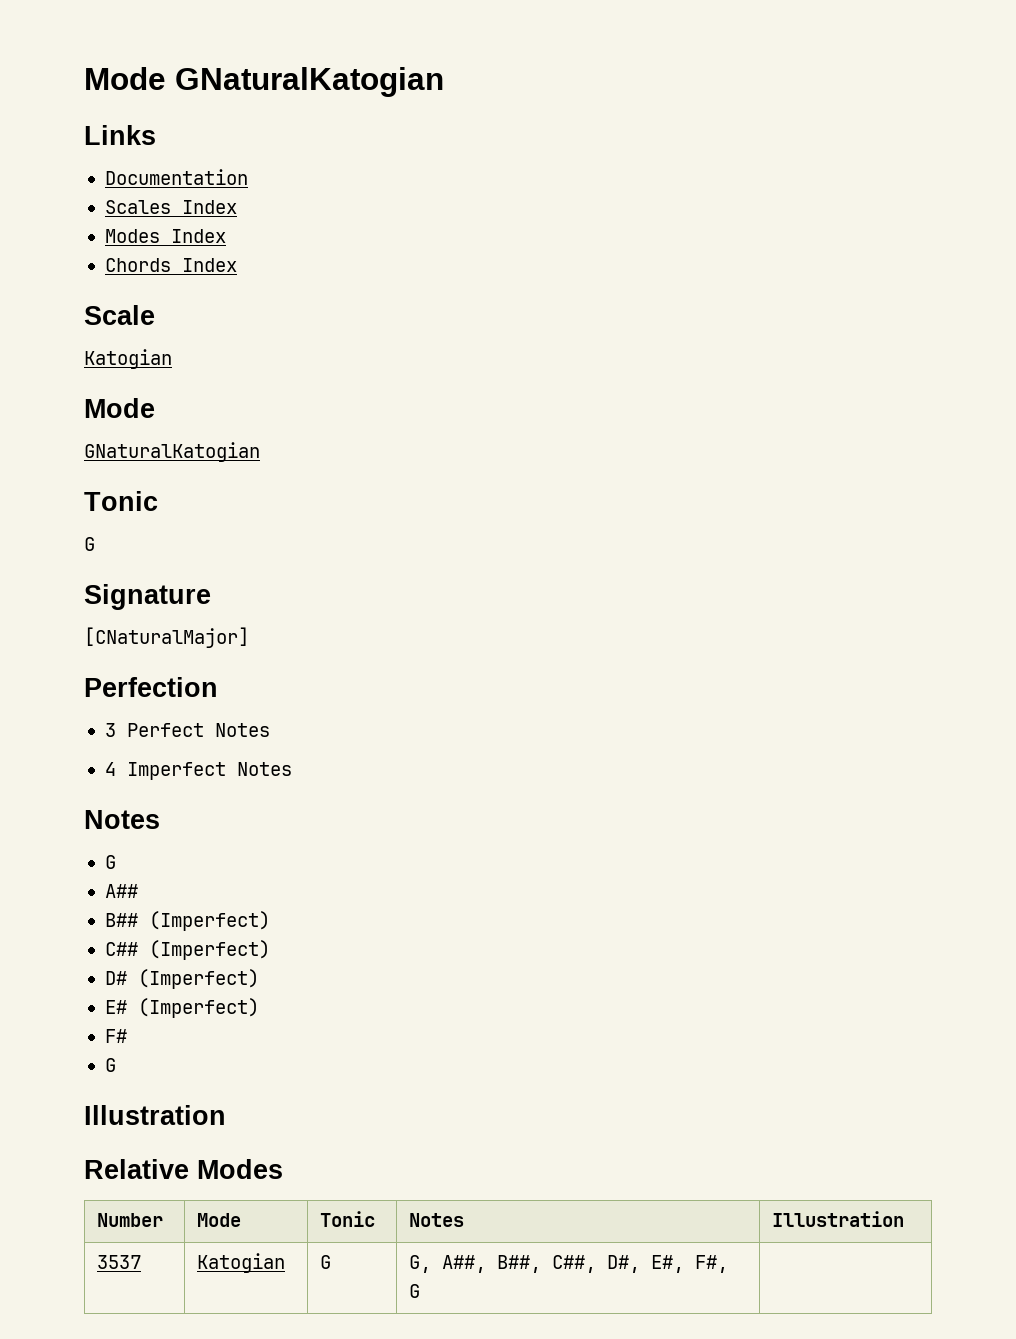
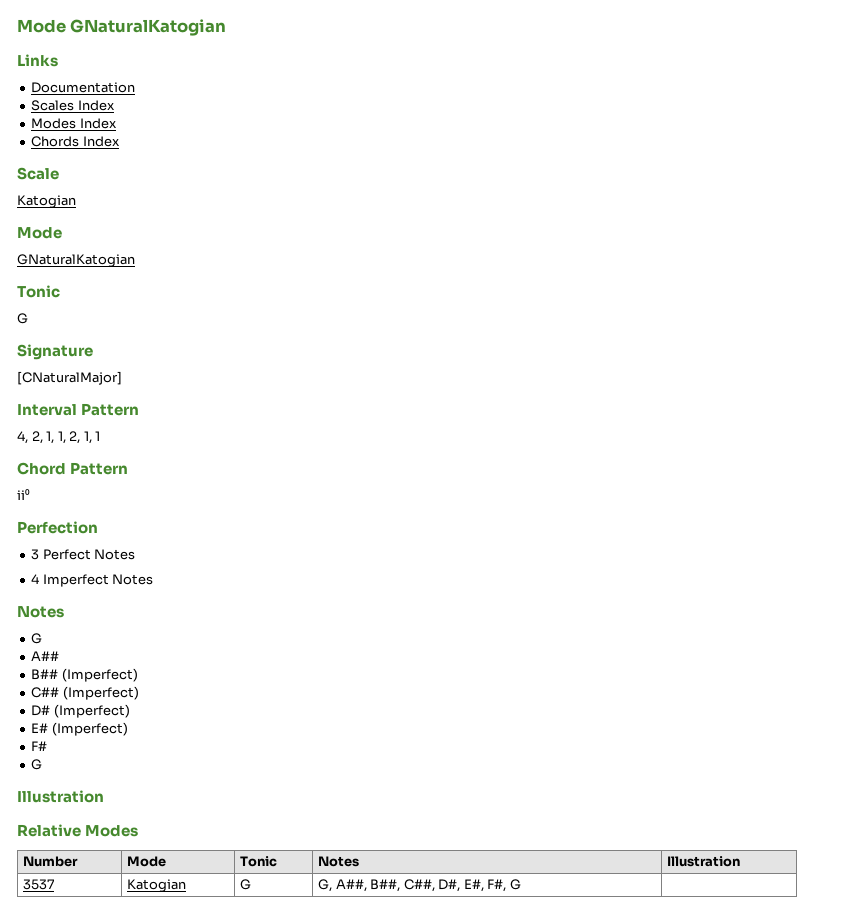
+ Interval Pattern
+ 4, 2, 1, 1, 2, 1, 1
+ Chord Pattern
+ ii⁰

